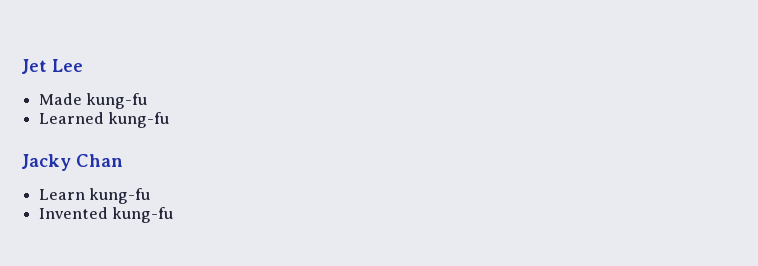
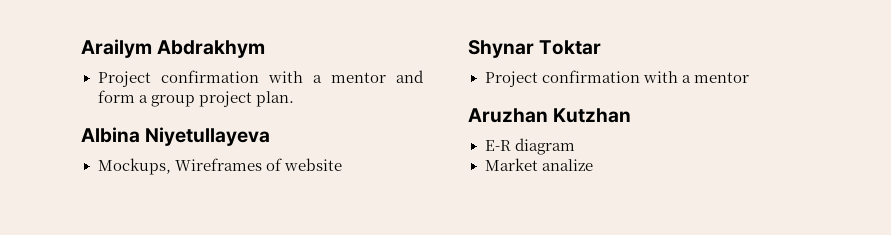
- Jet Lee
- Made kung-fu
- Learned kung-fu
- Jacky Chan
- Learn kung-fu
- Invented kung-fu
+ Arailym Abdrakhym
+ Project confirmation with a mentor and form a group project plan.
+ Albina Niyetullayeva
+ Mockups, Wireframes of website
+ Shynar Toktar
+ Project confirmation with a mentor
+ Aruzhan Kutzhan
+ E-R diagram
+ Market analize

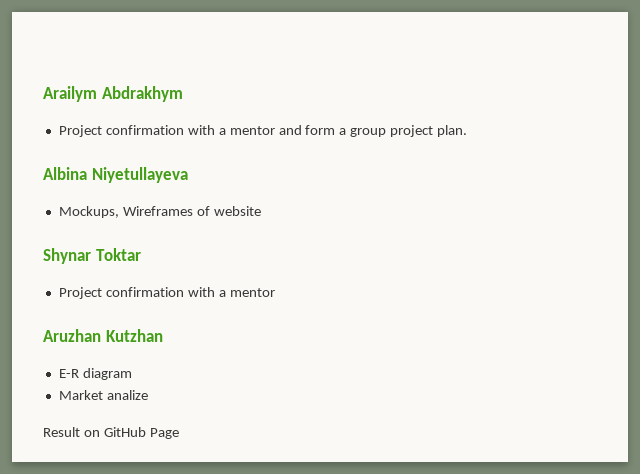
+ Result on GitHub Page

